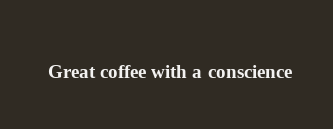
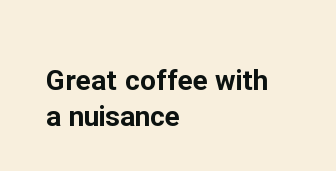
- Great coffee with a conscience
+ Great coffee with a nuisance

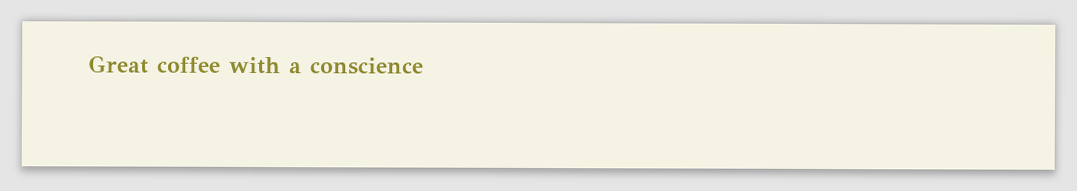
- Great coffee with a nuisance
+ Great coffee with a conscience

